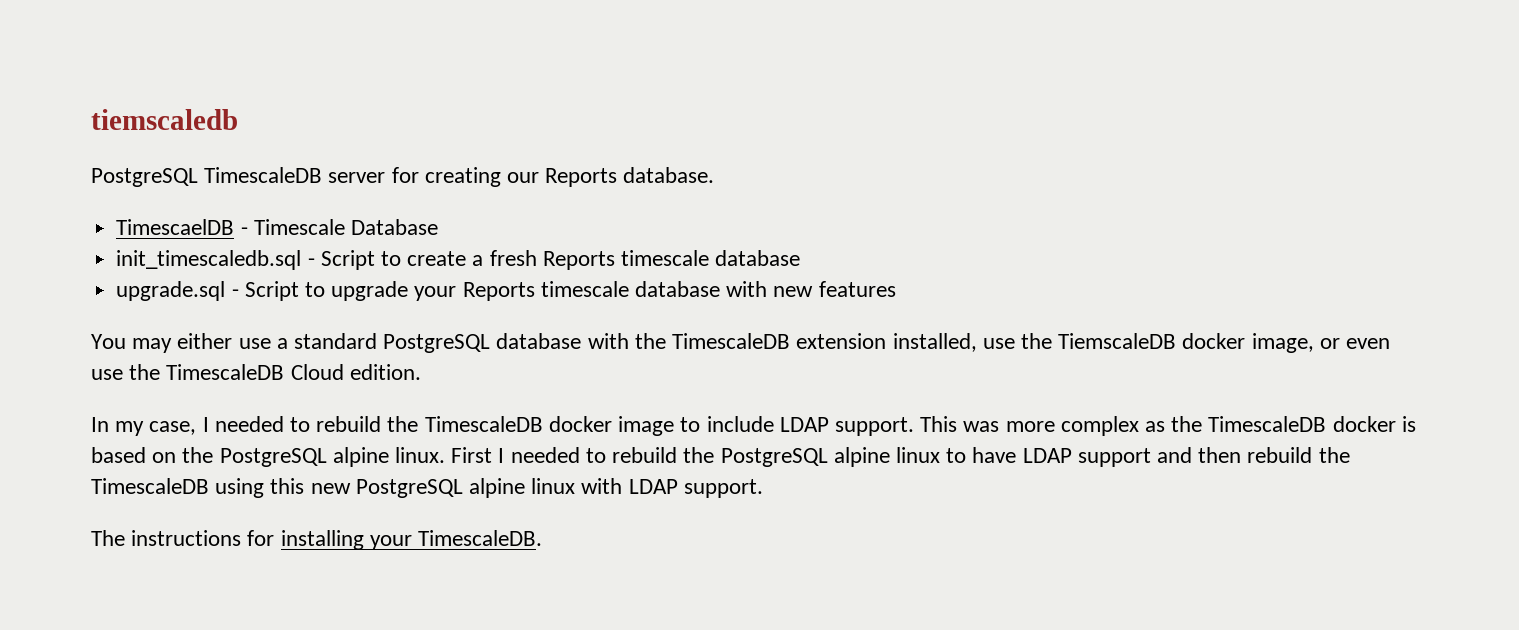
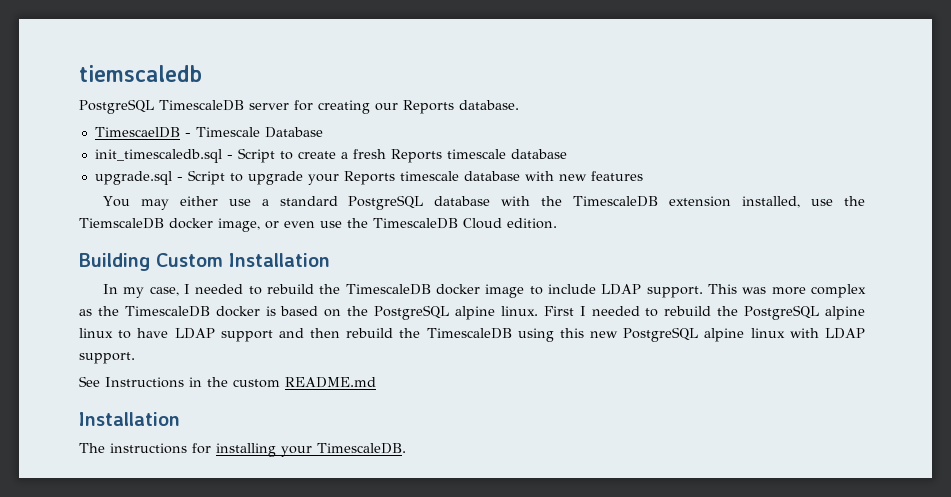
+ Building Custom Installation
+ See Instructions in the custom README.md
+ Installation

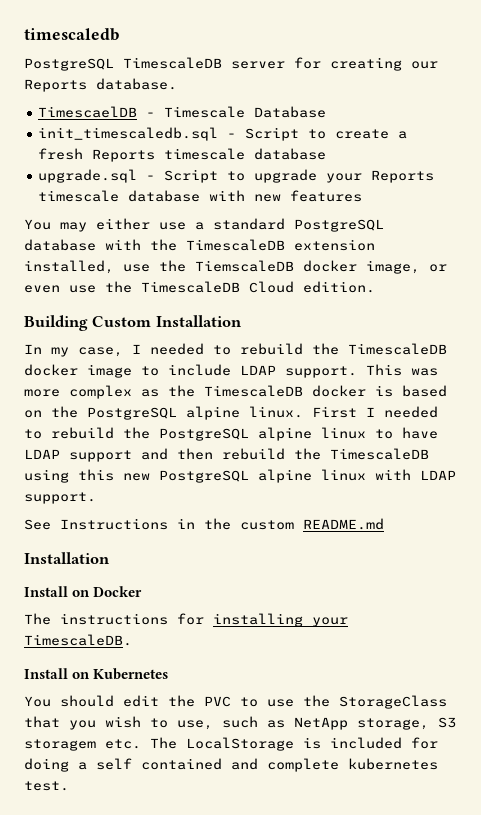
- tiemscaledb
+ timescaledb
+ Install on Docker
+ Install on Kubernetes
+ You should edit the PVC to use the StorageClass that you wish to use, such as NetApp storage, S3 storagem etc. The LocalStorage is included for doing a self contained and complete kubernetes test.

